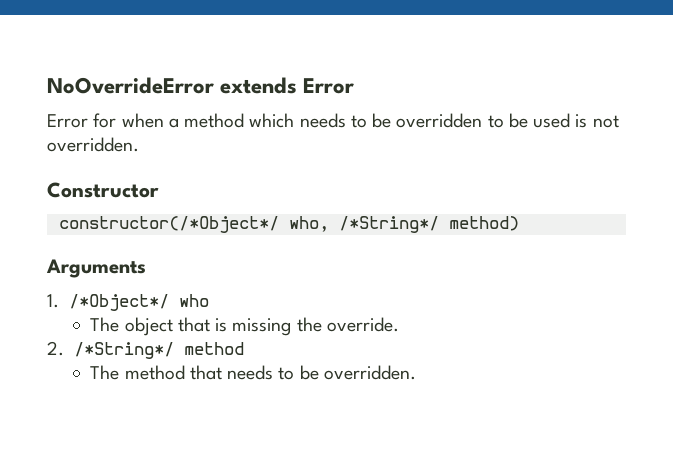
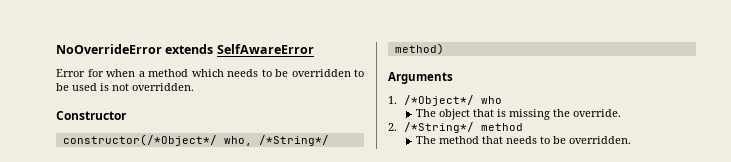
- NoOverrideError extends Error
+ NoOverrideError extends SelfAwareError

